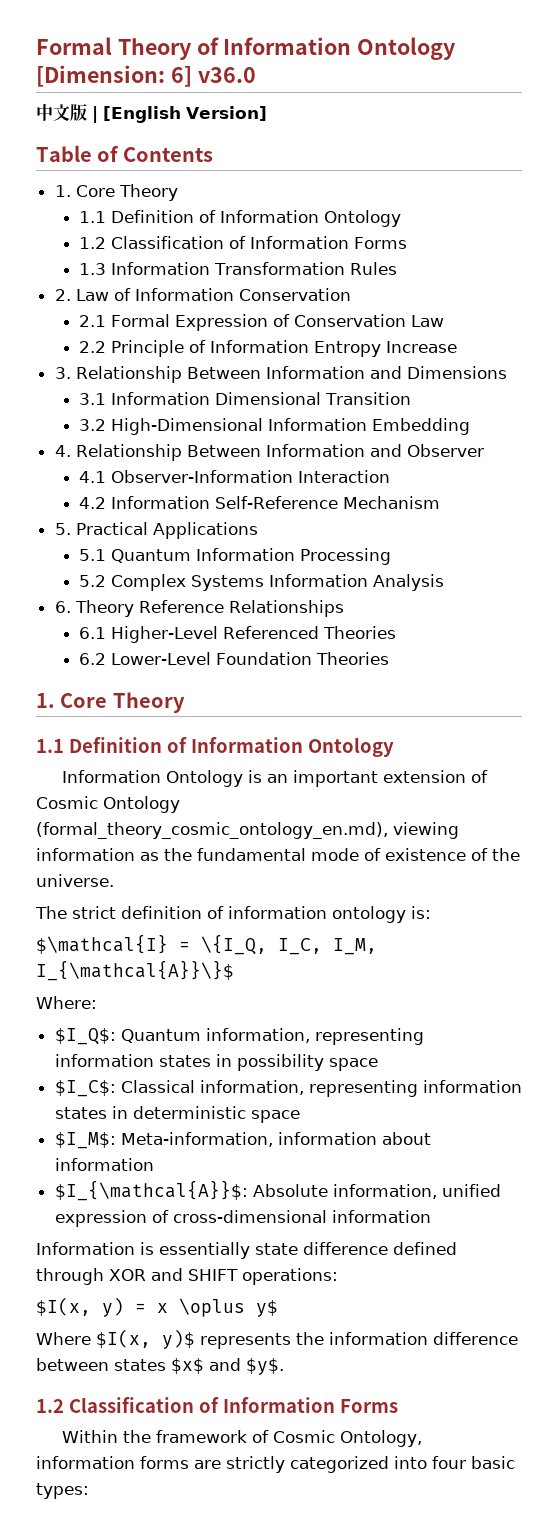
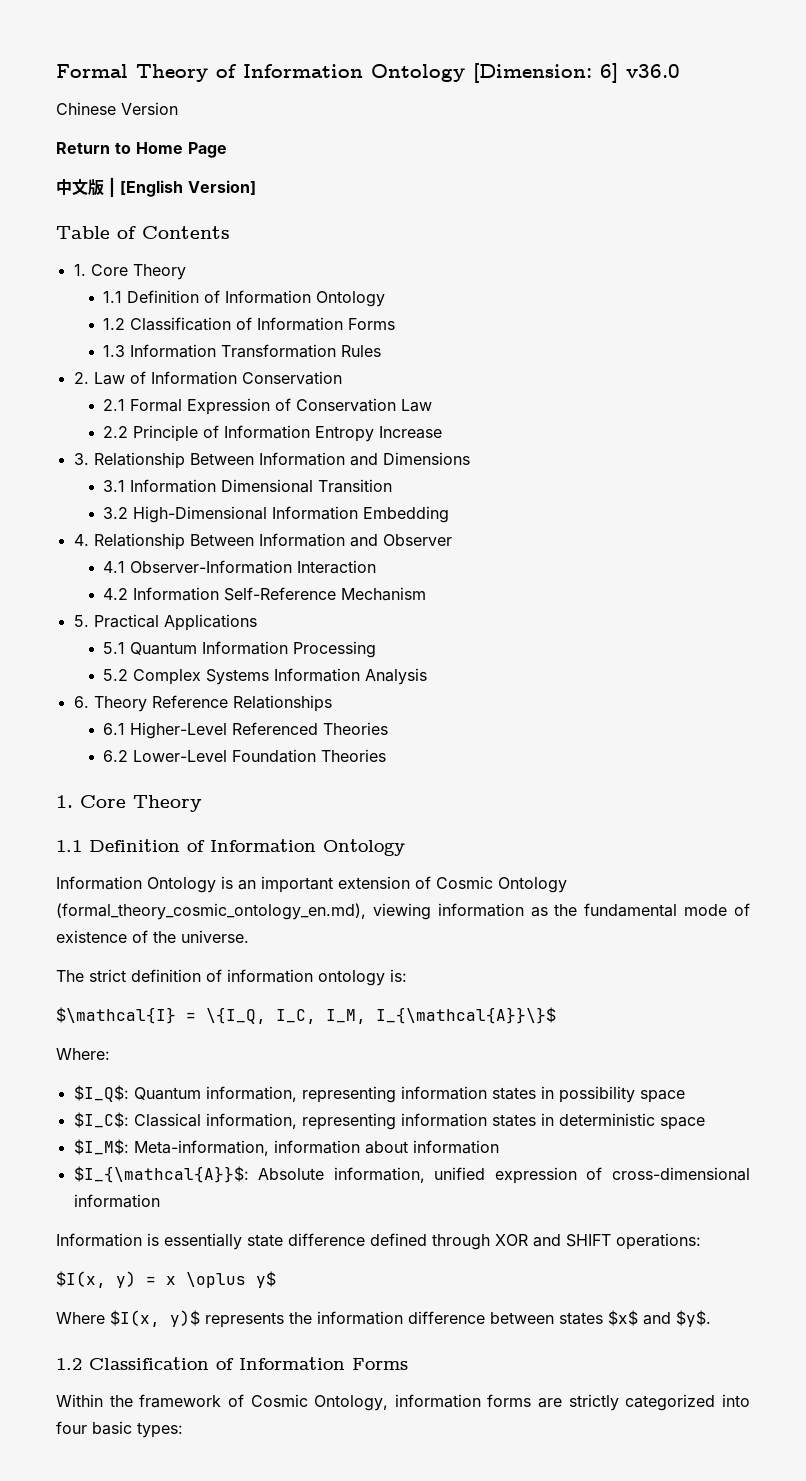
+ Chinese Version
+ Return to Home Page

